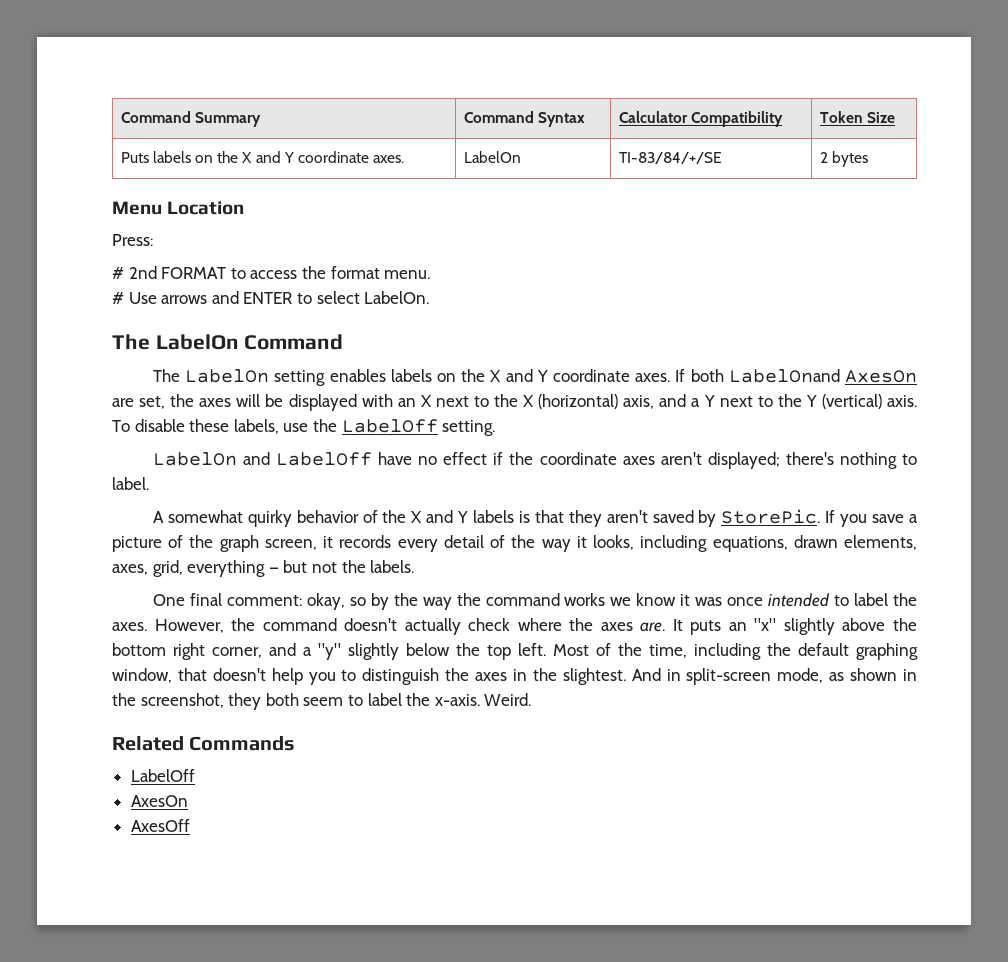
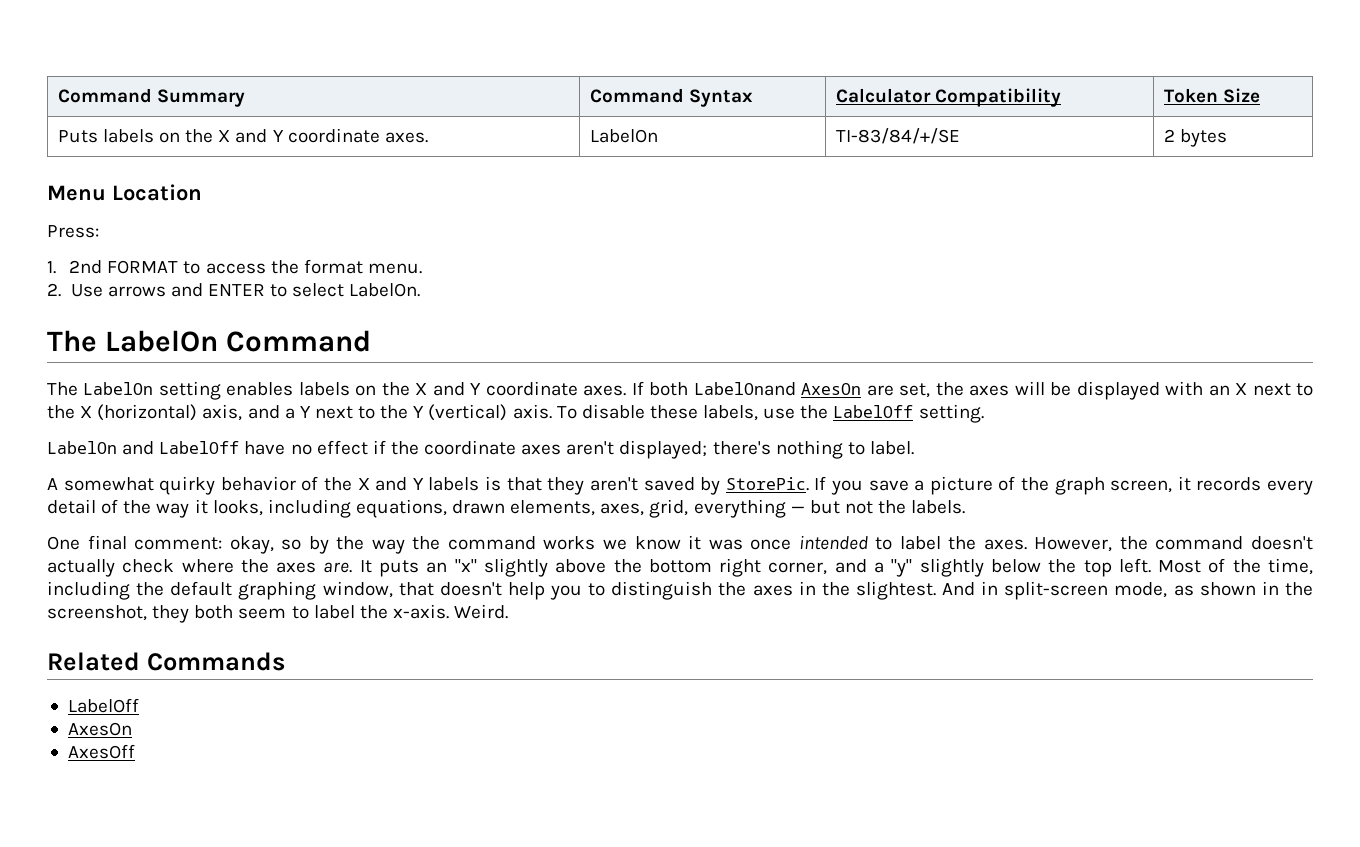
- # 2nd FORMAT to access the format menu.
+ 1. 2nd FORMAT to access the format menu.
- # Use arrows and ENTER to select LabelOn.
+ 2. Use arrows and ENTER to select LabelOn.

